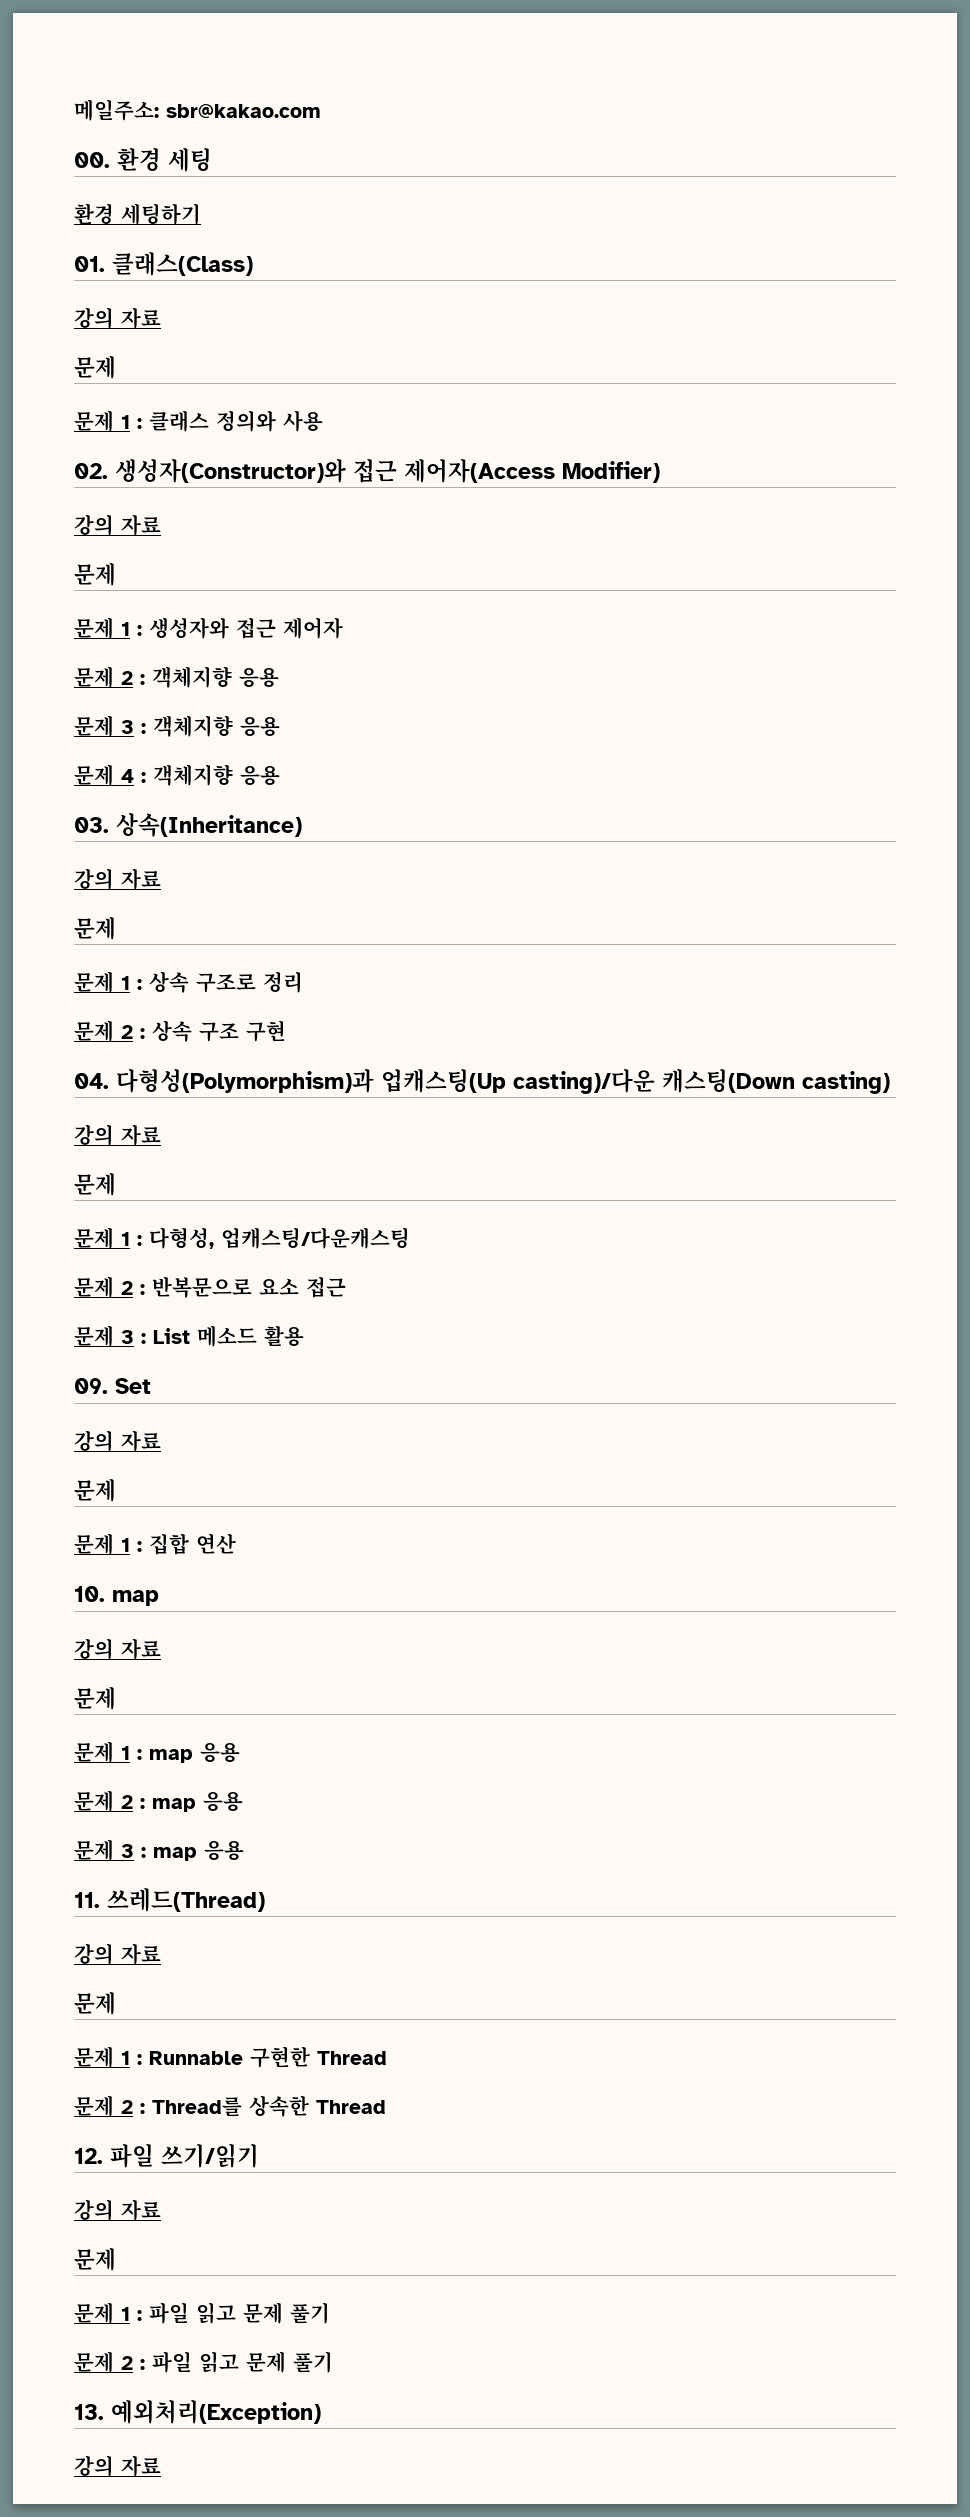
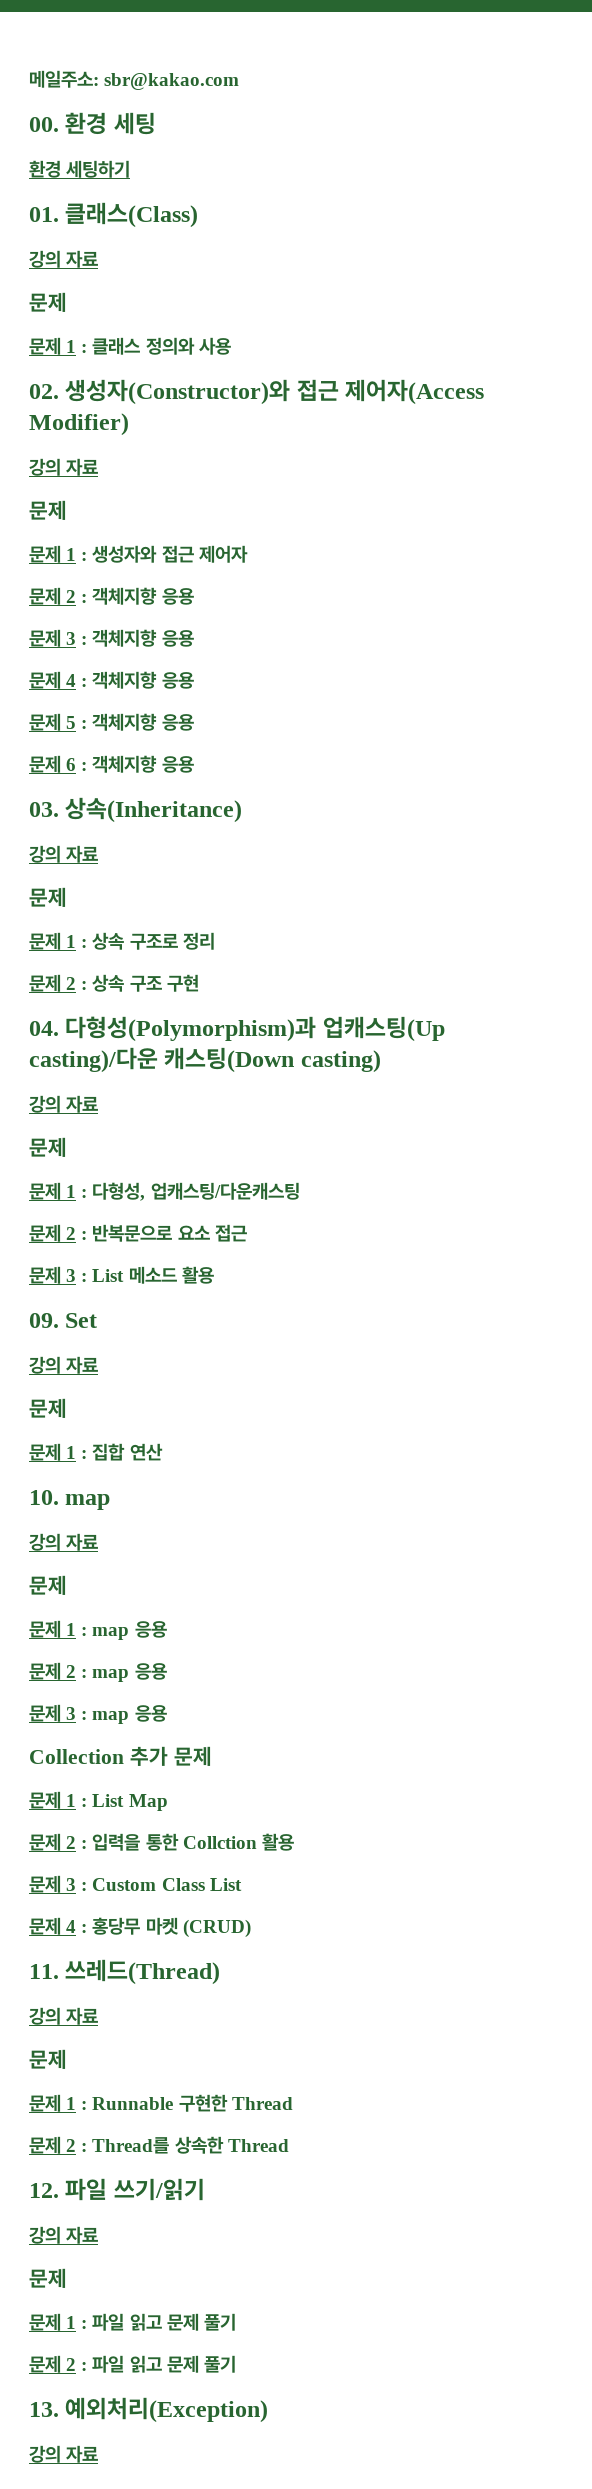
+ 문제 5 : 객체지향 응용
+ 문제 6 : 객체지향 응용
+ Collection 추가 문제
+ 문제 1 : List Map
+ 문제 2 : 입력을 통한 Collction 활용
+ 문제 3 : Custom Class List
+ 문제 4 : 홍당무 마켓 (CRUD)

